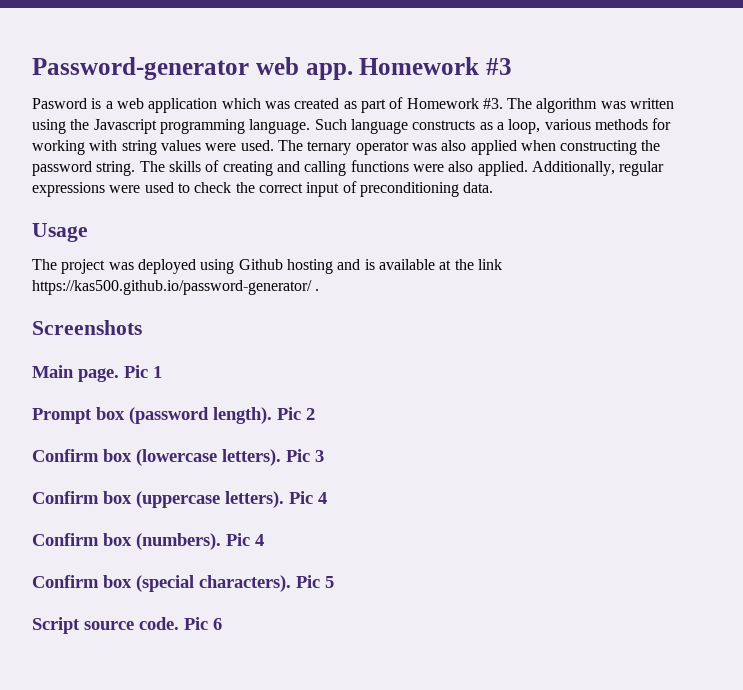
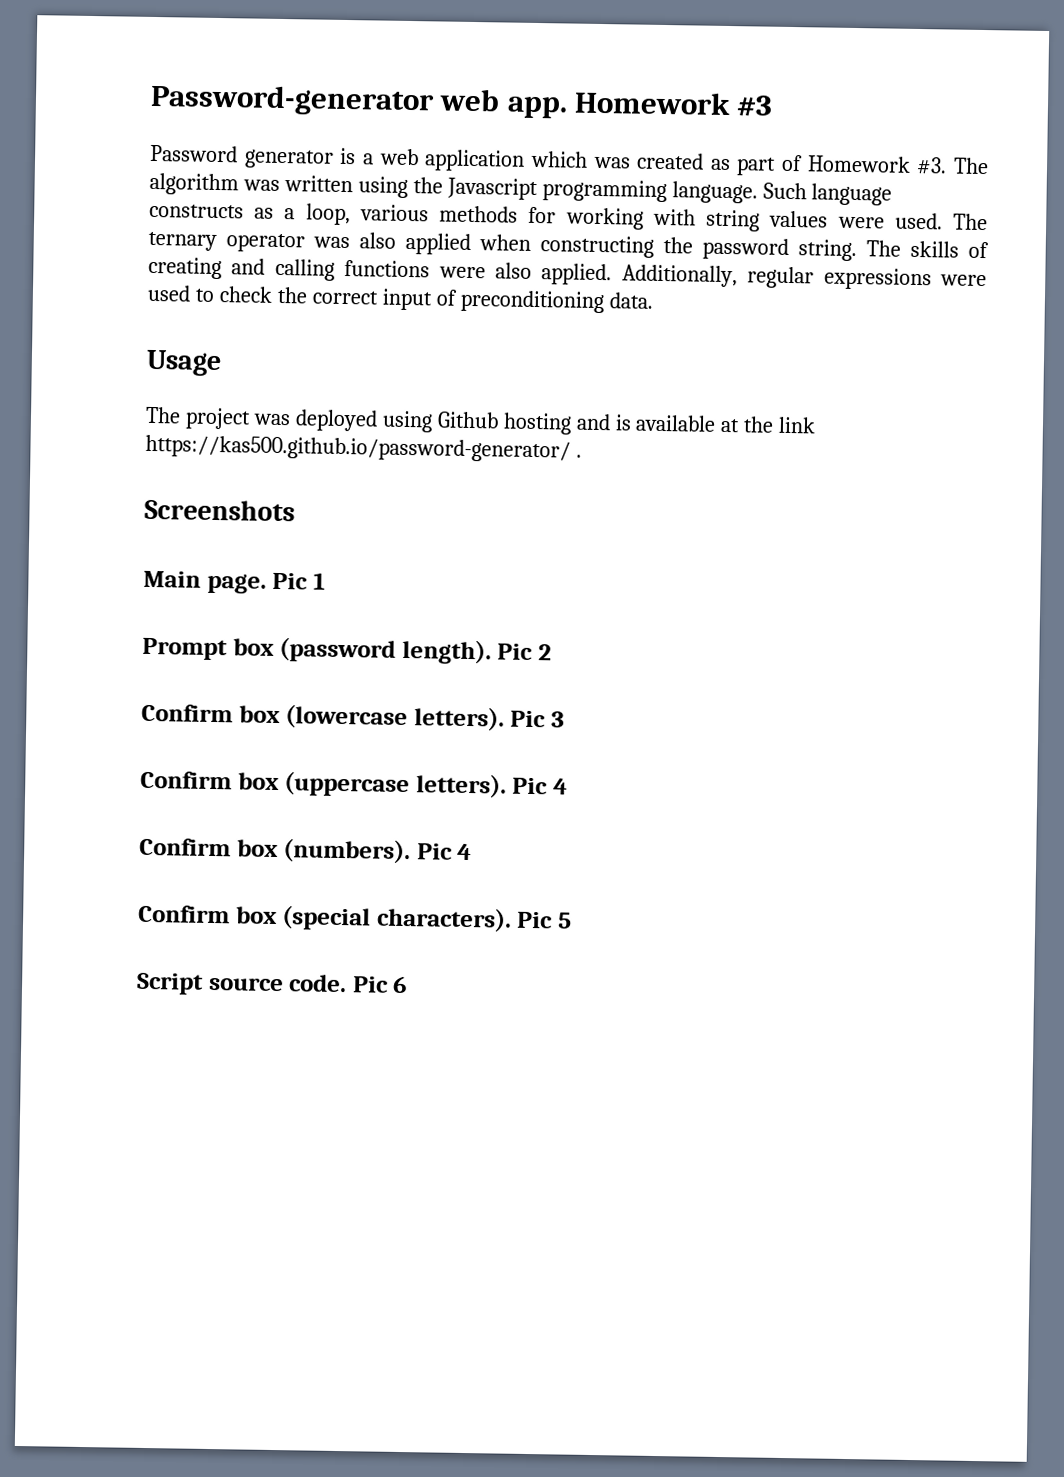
- Pasword is a web application which was created as part of Homework #3.
+ Password generator is a web application which was created as part of Homework #3.

